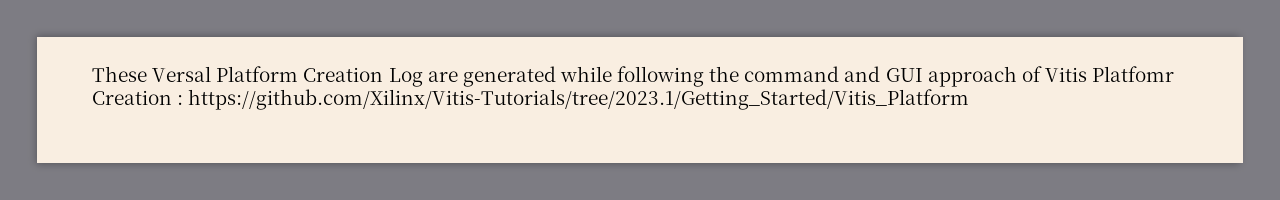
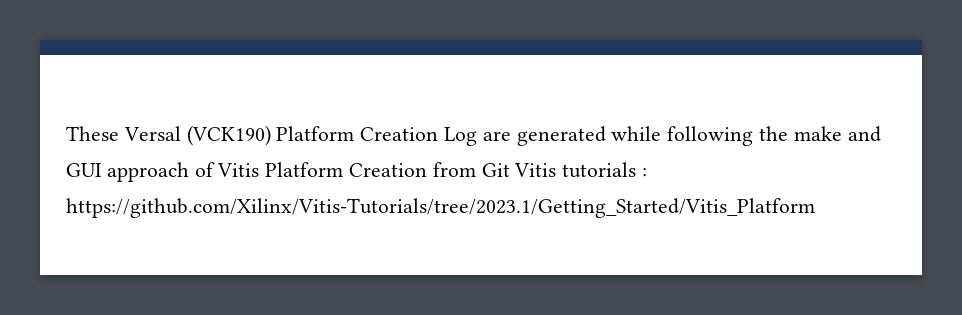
- These Versal Platform Creation Log are generated while following the command and GUI approach of Vitis Platfomr Creation : https://github.com/Xilinx/Vitis-Tutorials/tree/2023.1/Getting_Started/Vitis_Platform
+ These Versal (VCK190) Platform Creation Log are generated while following the make and GUI approach of Vitis Platform Creation from Git Vitis tutorials : https://github.com/Xilinx/Vitis-Tutorials/tree/2023.1/Getting_Started/Vitis_Platform

